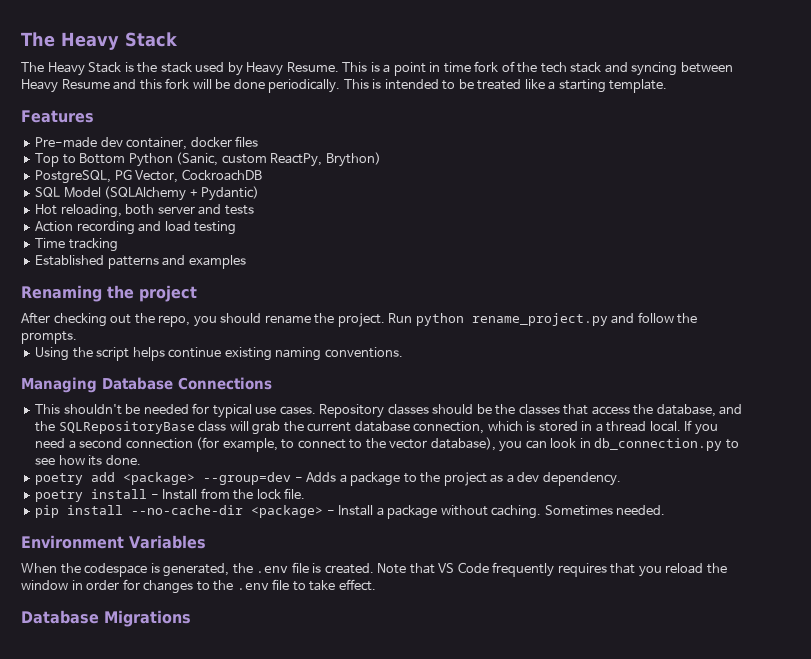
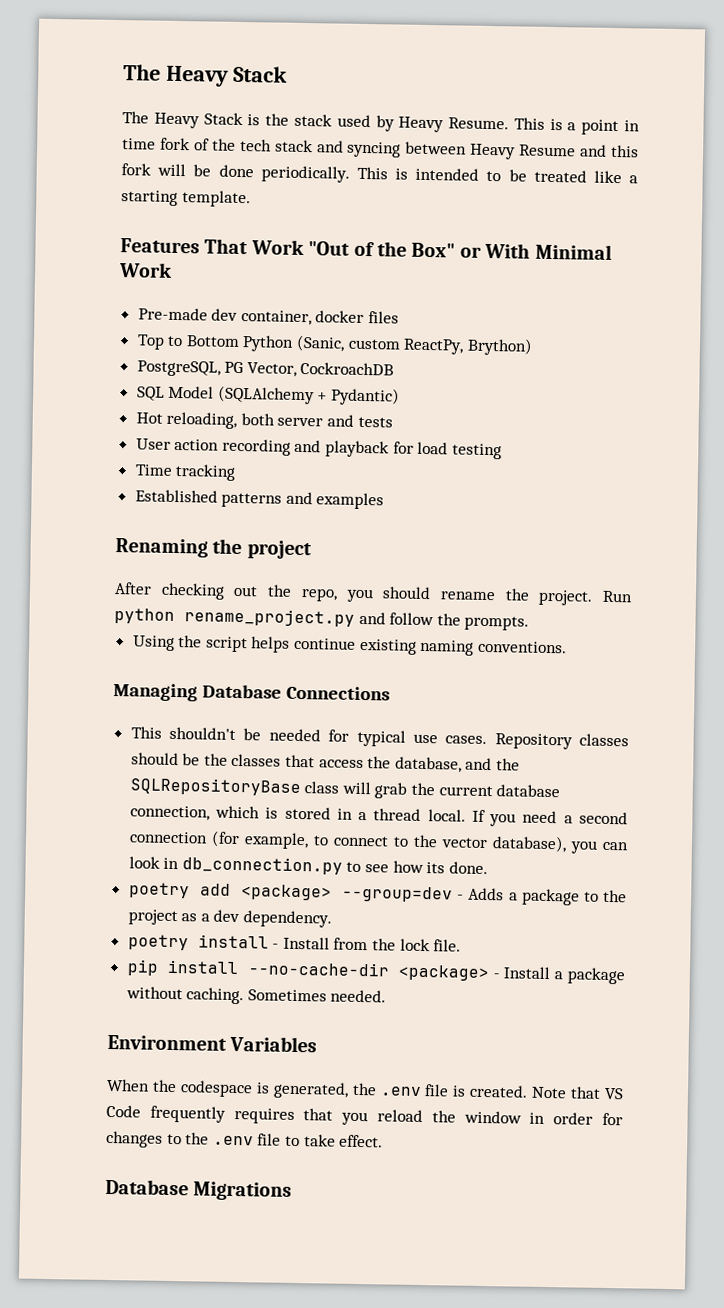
- Features
+ Features That Work "Out of the Box" or With Minimal Work
- Action recording and load testing
+ User action recording and playback for load testing

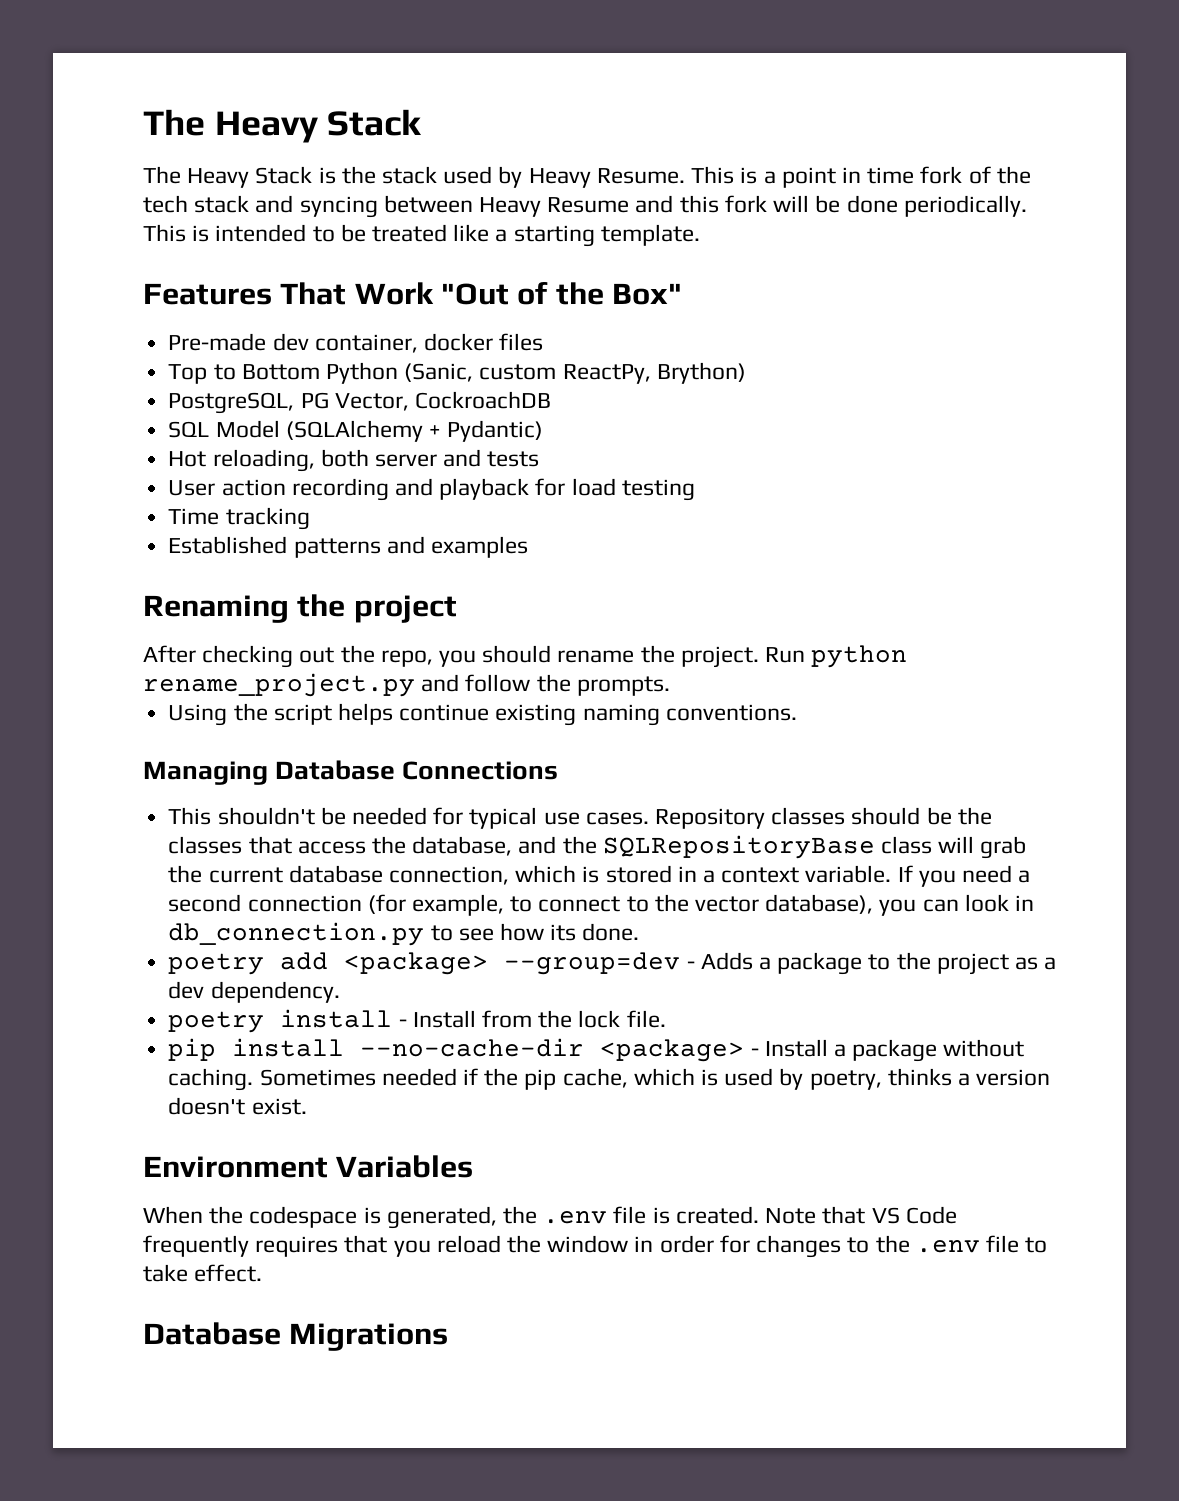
- Features That Work "Out of the Box" or With Minimal Work
+ Features That Work "Out of the Box"
- Repository classes should be the classes that access the database, and the SQLRepositoryBase class will grab the current database connection, which is stored in a thread local.
+ Repository classes should be the classes that access the database, and the SQLRepositoryBase class will grab the current database connection, which is stored in a context variable.
- Sometimes needed.
+ Sometimes needed if the pip cache, which is used by poetry, thinks a version doesn't exist.

